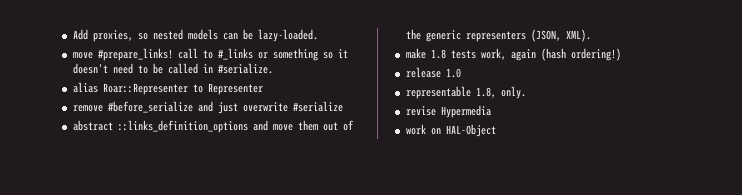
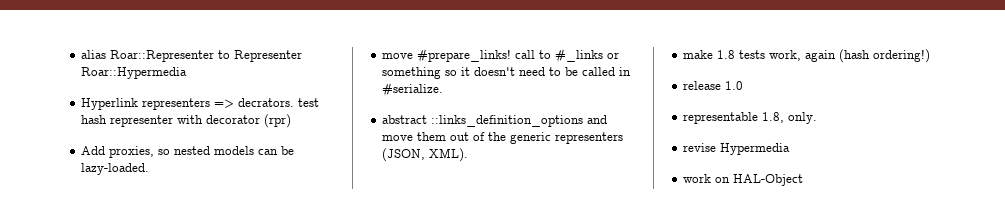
+ alias Roar::Representer to Representer Roar::Hypermedia
+ Hyperlink representers => decrators. test hash representer with decorator (rpr)
- alias Roar::Representer to Representer
- remove #before_serialize and just overwrite #serialize

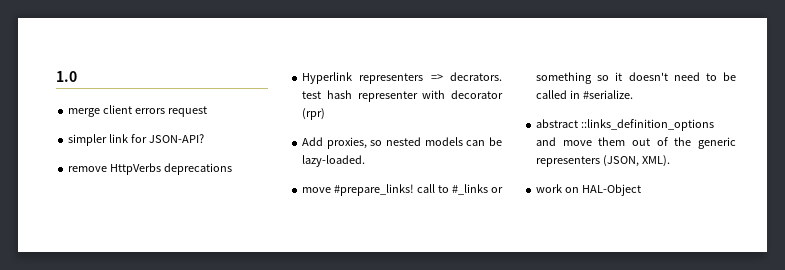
- alias Roar::Representer to Representer Roar::Hypermedia
+ 1.0
+ merge client errors request
+ simpler link for JSON-API?
+ remove HttpVerbs deprecations
- make 1.8 tests work, again (hash ordering!)
- release 1.0
- representable 1.8, only.
- revise Hypermedia

